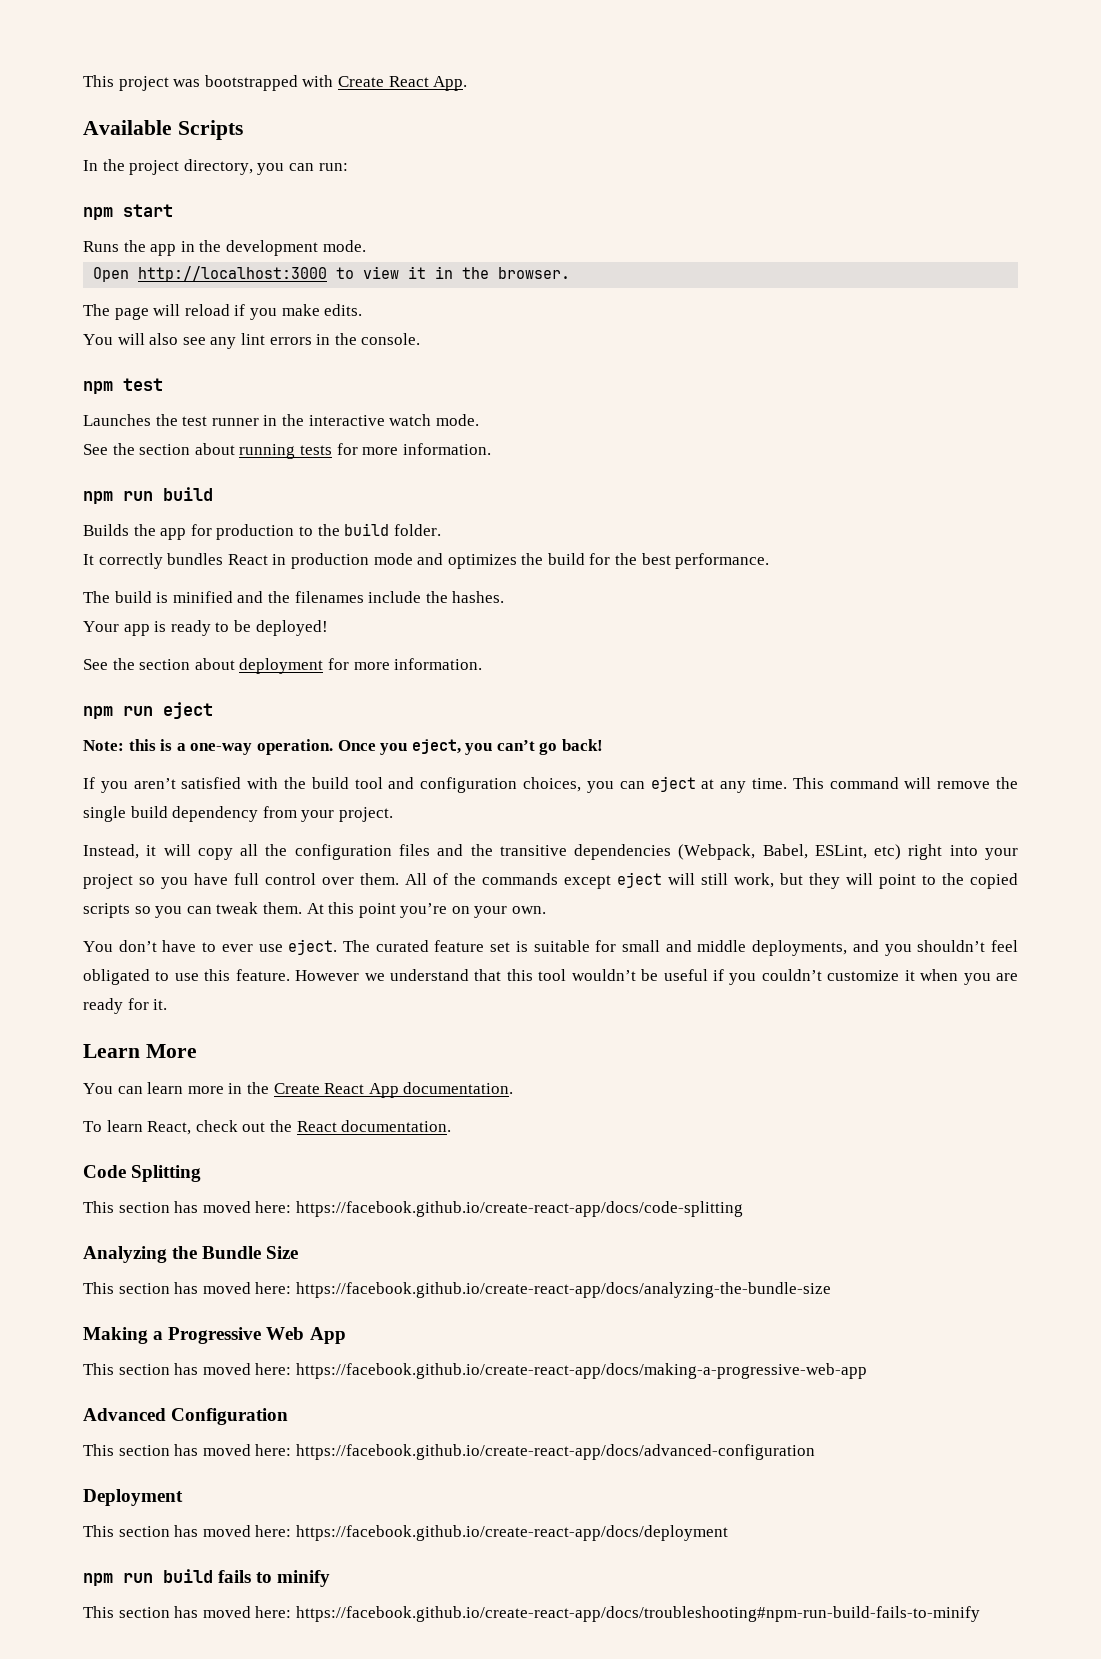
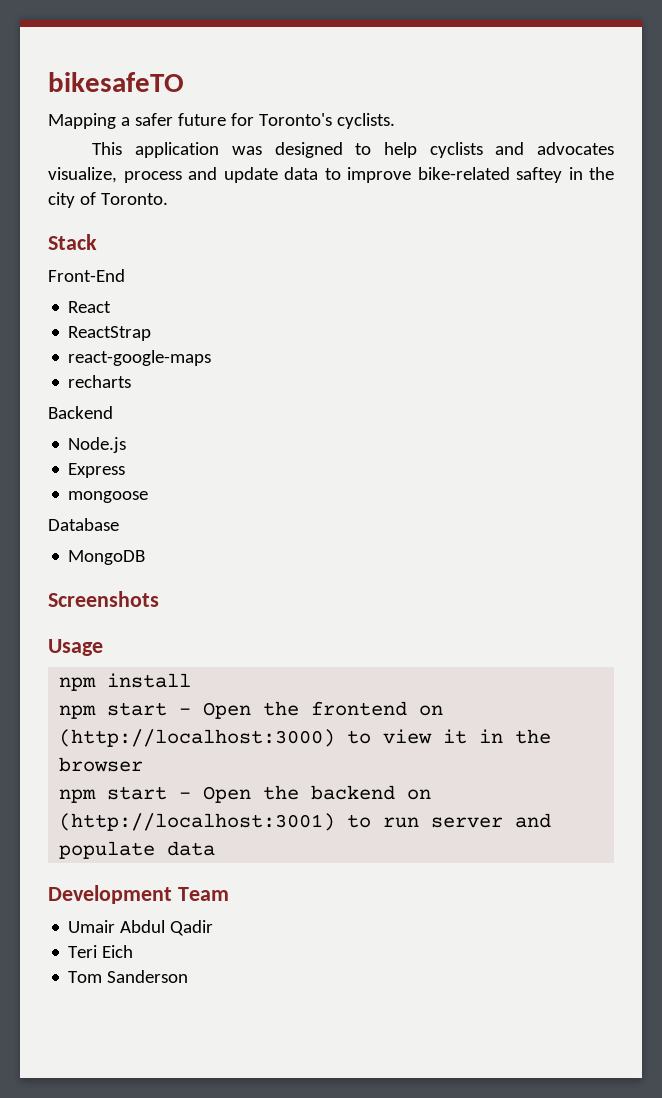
- This project was bootstrapped with Create React App.
- Available Scripts
- In the project directory, you can run:
- npm start
- Runs the app in the development mode.
- Open http://localhost:3000 to view it in the browser.
- The page will reload if you make edits.
- You will also see any lint errors in the console.
- npm test
- Launches the test runner in the interactive watch mode.
- See the section about running tests for more information.
- npm run build
- Builds the app for production to the build folder.
- It correctly bundles React in production mode and optimizes the build for the best performance.
- The build is minified and the filenames include the hashes.
- Your app is ready to be deployed!
- See the section about deployment for more information.
- npm run eject
- Note: this is a one-way operation. Once you eject, you can’t go back!
- If you aren’t satisfied with the build tool and configuration choices, you can eject at any time. This command will remove the single build dependency from your project.
- Instead, it will copy all the configuration files and the transitive dependencies (Webpack, Babel, ESLint, etc) right into your project so you have full control over them. All of the commands except eject will still work, but they will point to the copied scripts so you can tweak them. At this point you’re on your own.
- You don’t have to ever use eject. The curated feature set is suitable for small and middle deployments, and you shouldn’t feel obligated to use this feature. However we understand that this tool wouldn’t be useful if you couldn’t customize it when you are ready for it.
- Learn More
- You can learn more in the Create React App documentation.
- To learn React, check out the React documentation.
- Code Splitting
- This section has moved here: https://facebook.github.io/create-react-app/docs/code-splitting
- Analyzing the Bundle Size
- This section has moved here: https://facebook.github.io/create-react-app/docs/analyzing-the-bundle-size
- Making a Progressive Web App
- This section has moved here: https://facebook.github.io/create-react-app/docs/making-a-progressive-web-app
- Advanced Configuration
- This section has moved here: https://facebook.github.io/create-react-app/docs/advanced-configuration
- Deployment
- This section has moved here: https://facebook.github.io/create-react-app/docs/deployment
- npm run build fails to minify
- This section has moved here: https://facebook.github.io/create-react-app/docs/troubleshooting#npm-run-build-fails-to-minify
+ bikesafeTO
+ Mapping a safer future for Toronto's cyclists.
+ This application was designed to help cyclists and advocates visualize, process and update data to improve bike-related saftey in the city of Toronto.
+ Stack
+ Front-End
+ React
+ ReactStrap
+ react-google-maps
+ recharts
+ Backend
+ Node.js
+ Express
+ mongoose
+ Database
+ MongoDB
+ Screenshots
+ Usage
+ npm install
+ npm start - Open the frontend on (http://localhost:3000) to view it in the browser
+ npm start - Open the backend on (http://localhost:3001) to run server and populate data
+ Development Team
+ Umair Abdul Qadir
+ Teri Eich
+ Tom Sanderson

